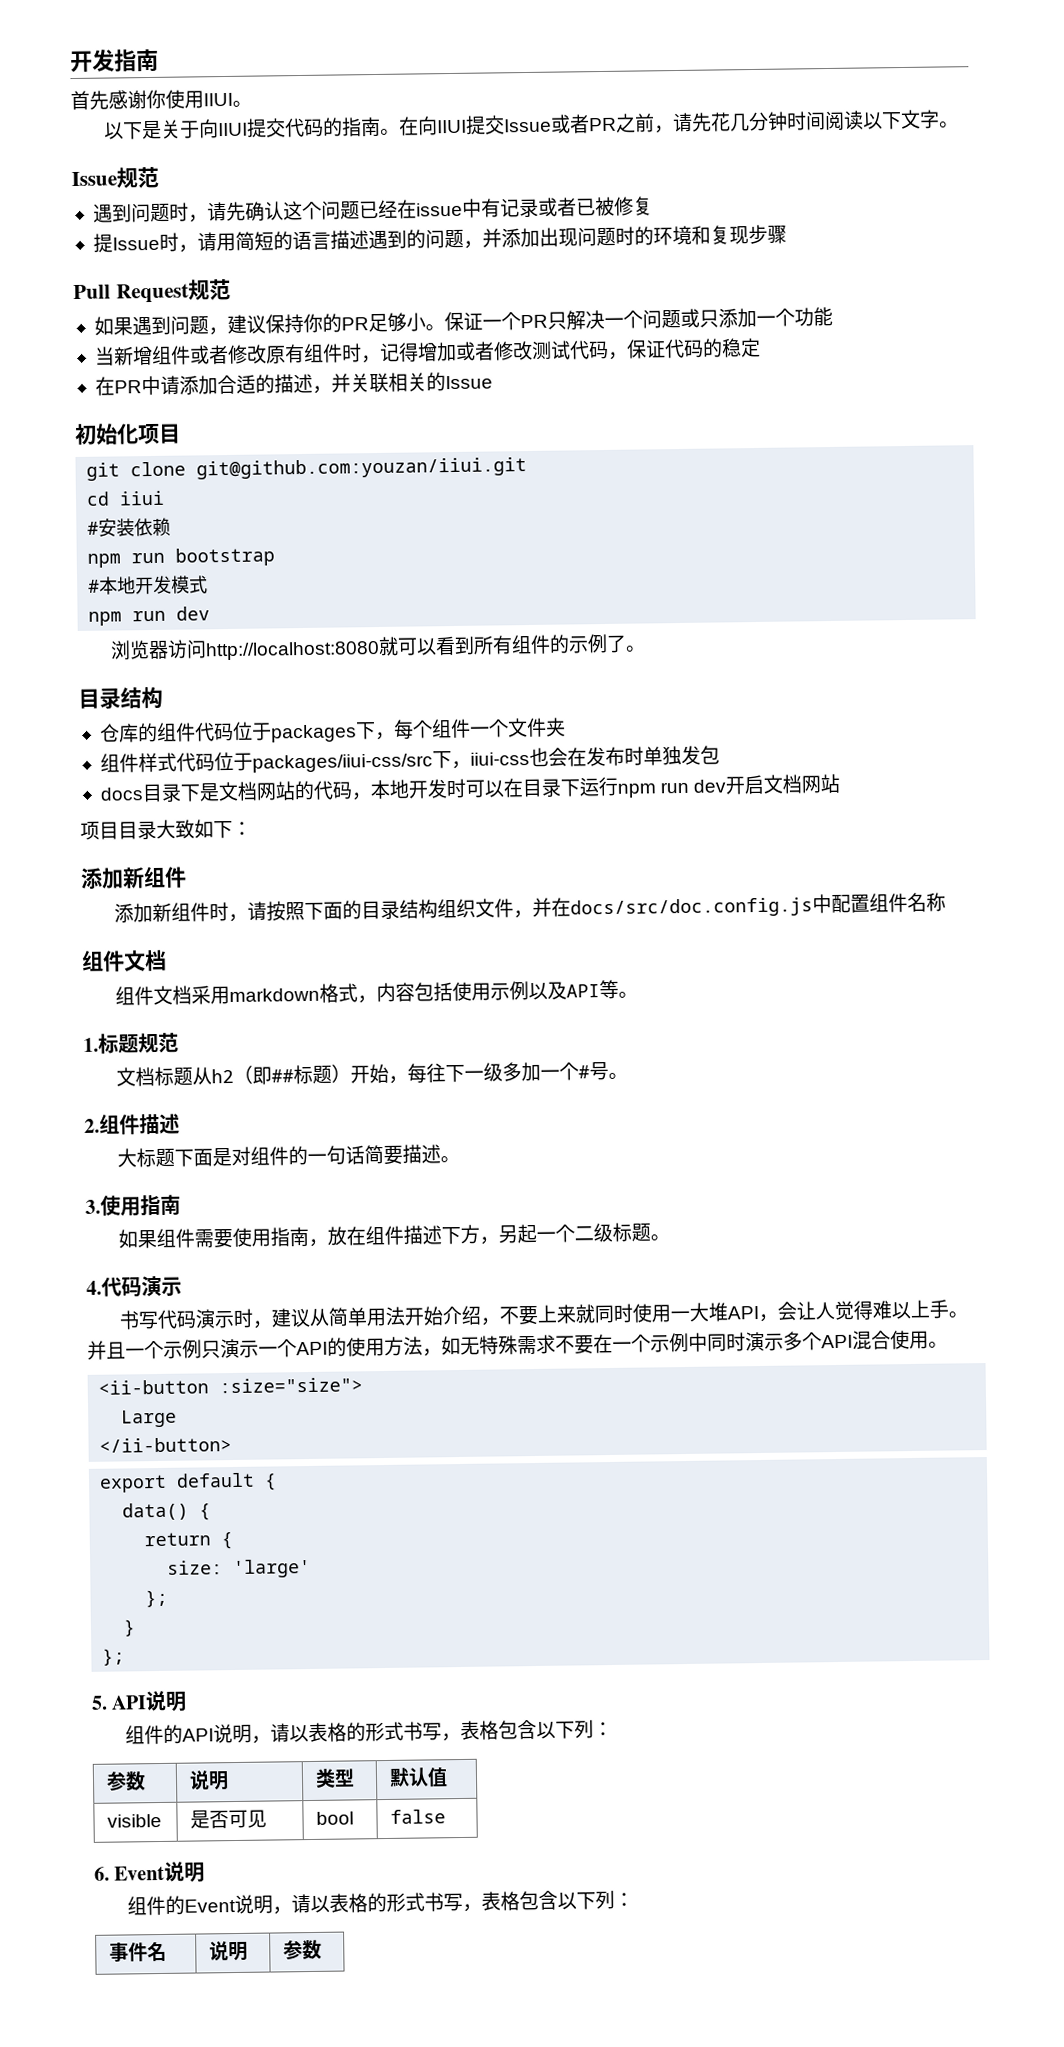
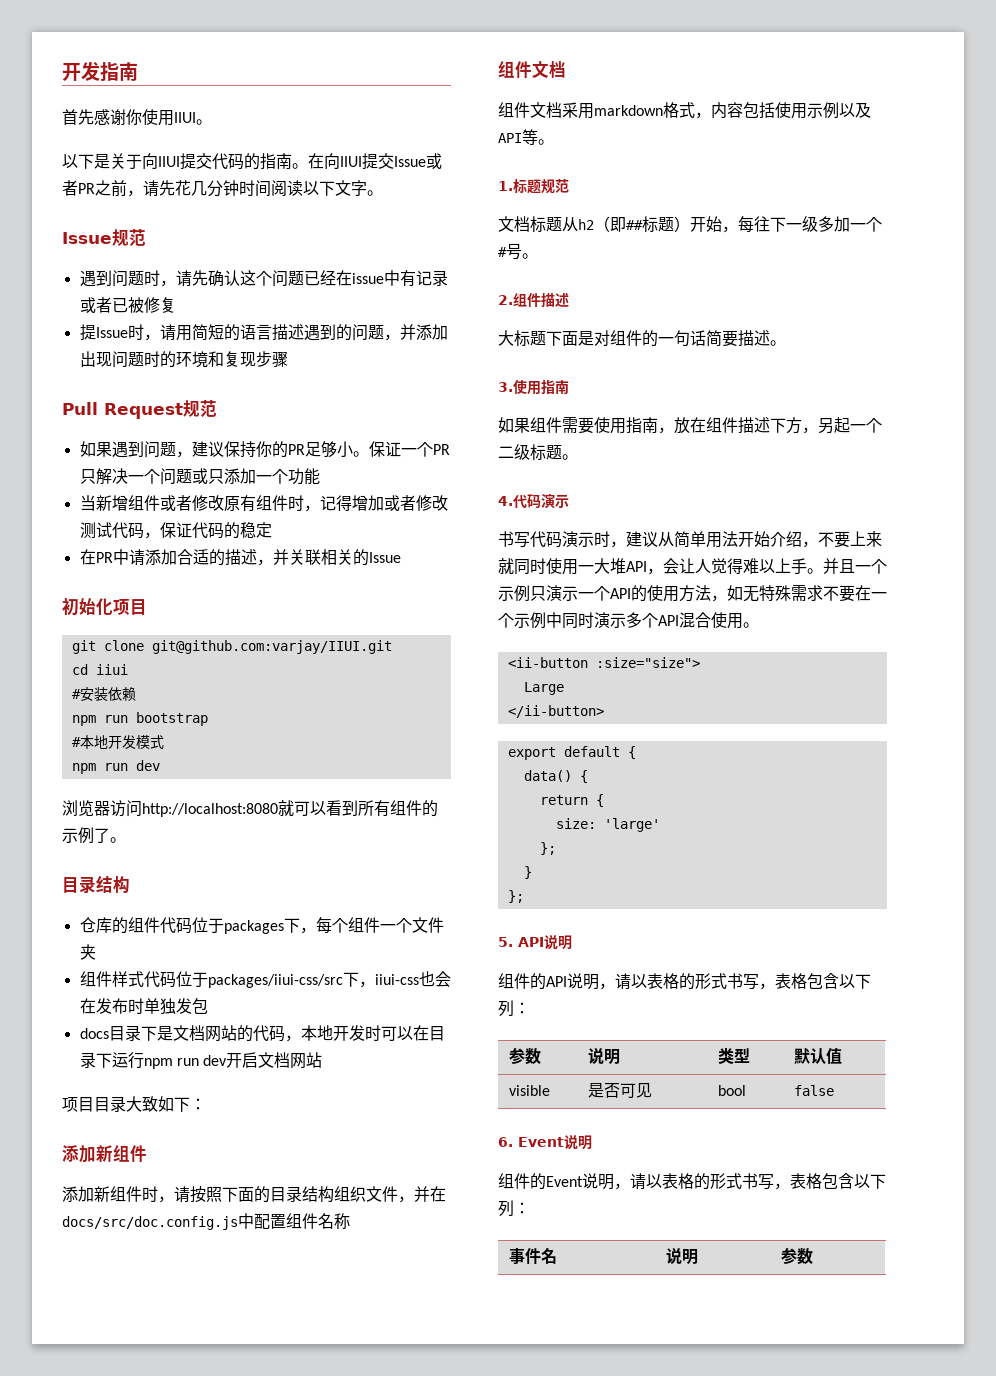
- git clone git@github.com:youzan/iiui.git
+ git clone git@github.com:varjay/IIUI.git

